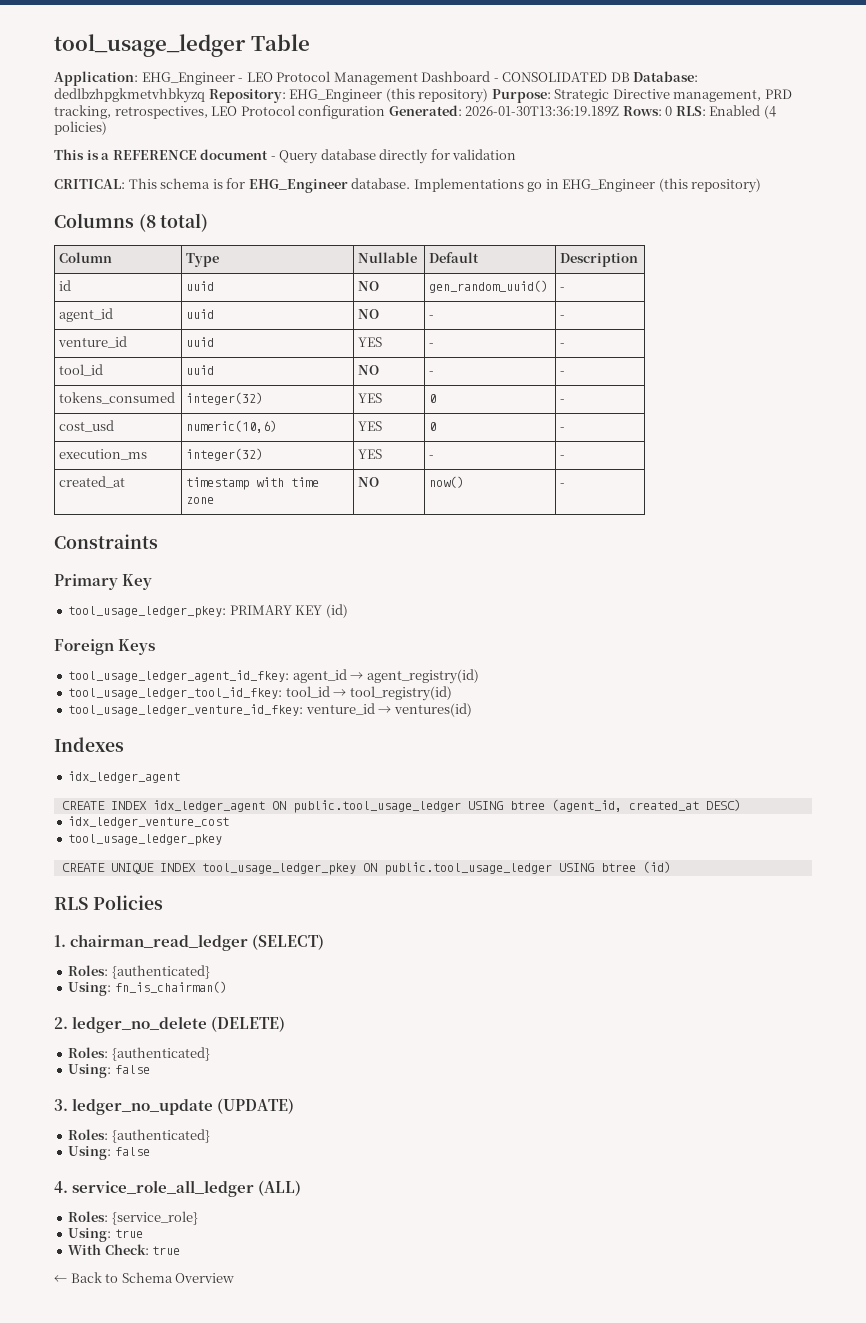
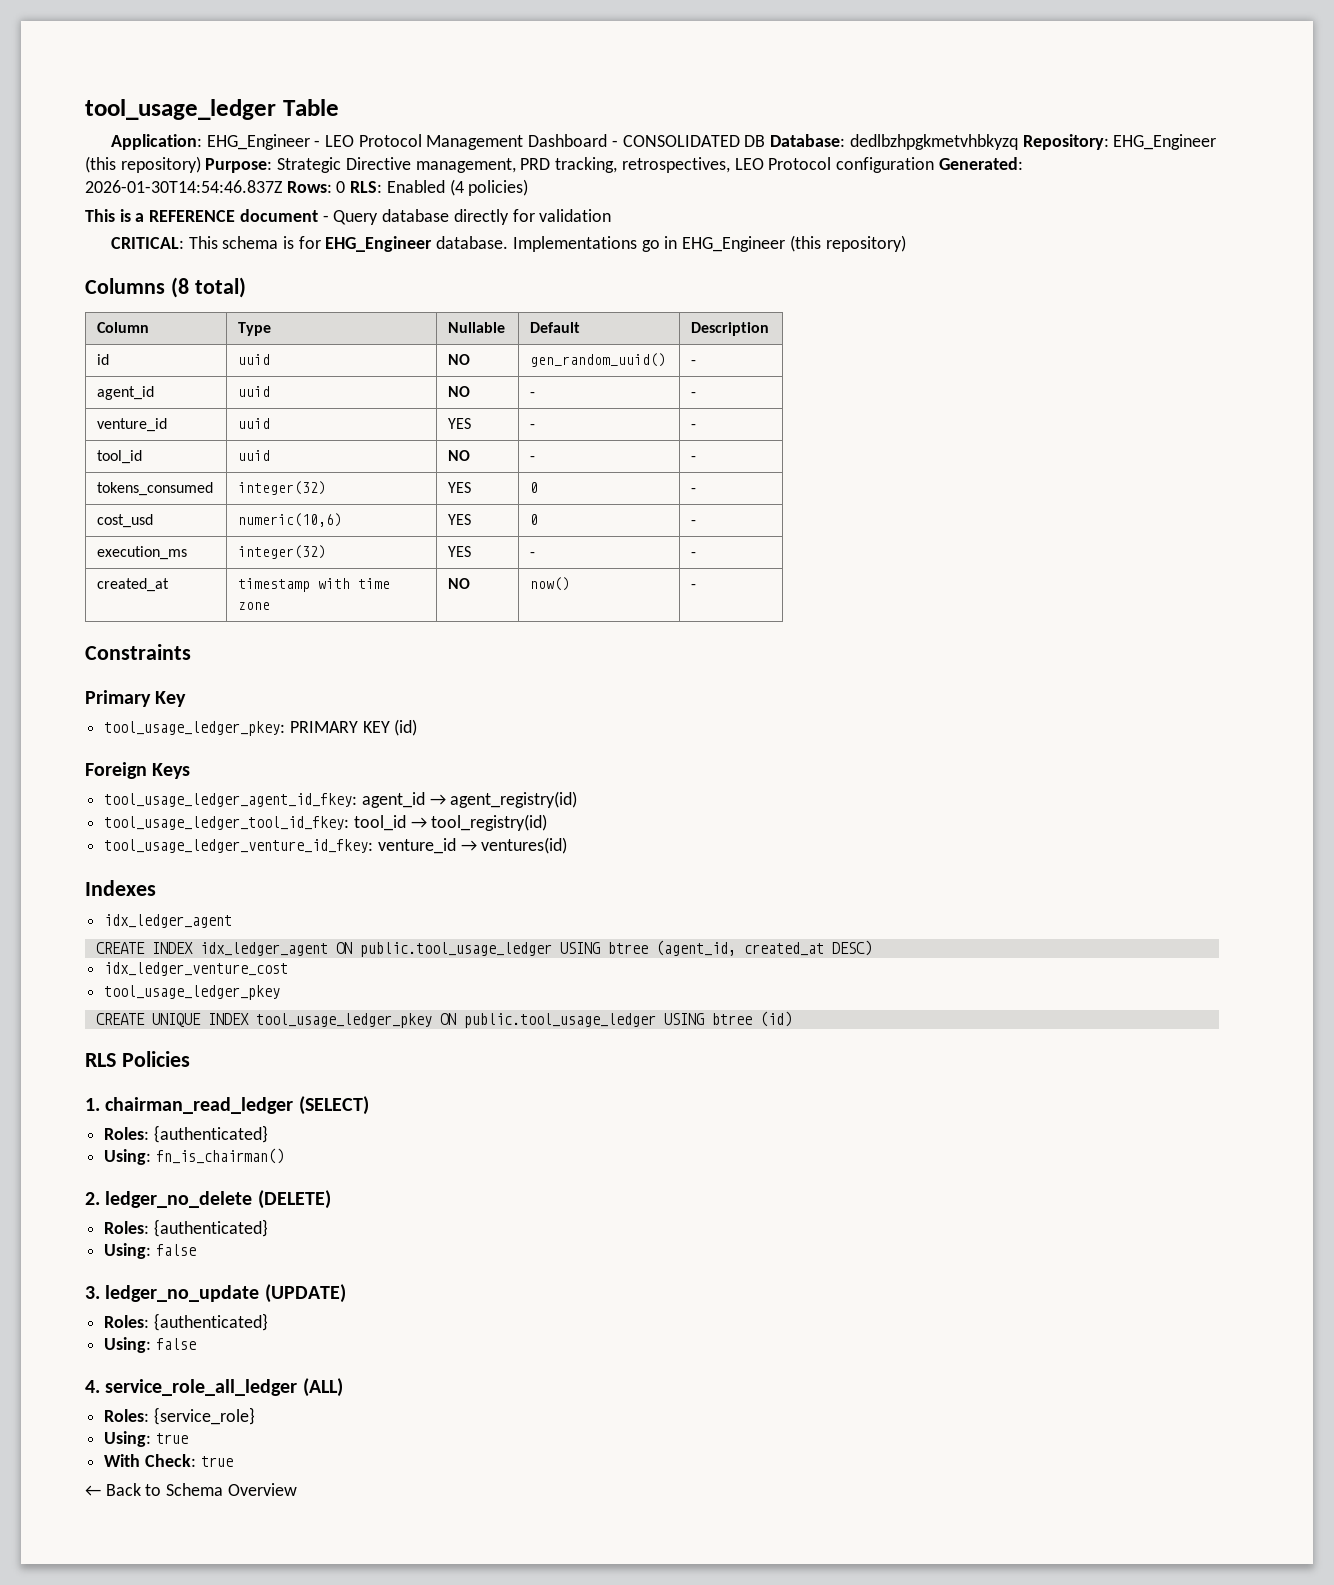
- Application: EHG_Engineer - LEO Protocol Management Dashboard - CONSOLIDATED DB Database: dedlbzhpgkmetvhbkyzq Repository: EHG_Engineer (this repository) Purpose: Strategic Directive management, PRD tracking, retrospectives, LEO Protocol configuration Generated: 2026-01-30T13:36:19.189Z Rows: 0 RLS: Enabled (4 policies)
+ Application: EHG_Engineer - LEO Protocol Management Dashboard - CONSOLIDATED DB Database: dedlbzhpgkmetvhbkyzq Repository: EHG_Engineer (this repository) Purpose: Strategic Directive management, PRD tracking, retrospectives, LEO Protocol configuration Generated: 2026-01-30T14:54:46.837Z Rows: 0 RLS: Enabled (4 policies)

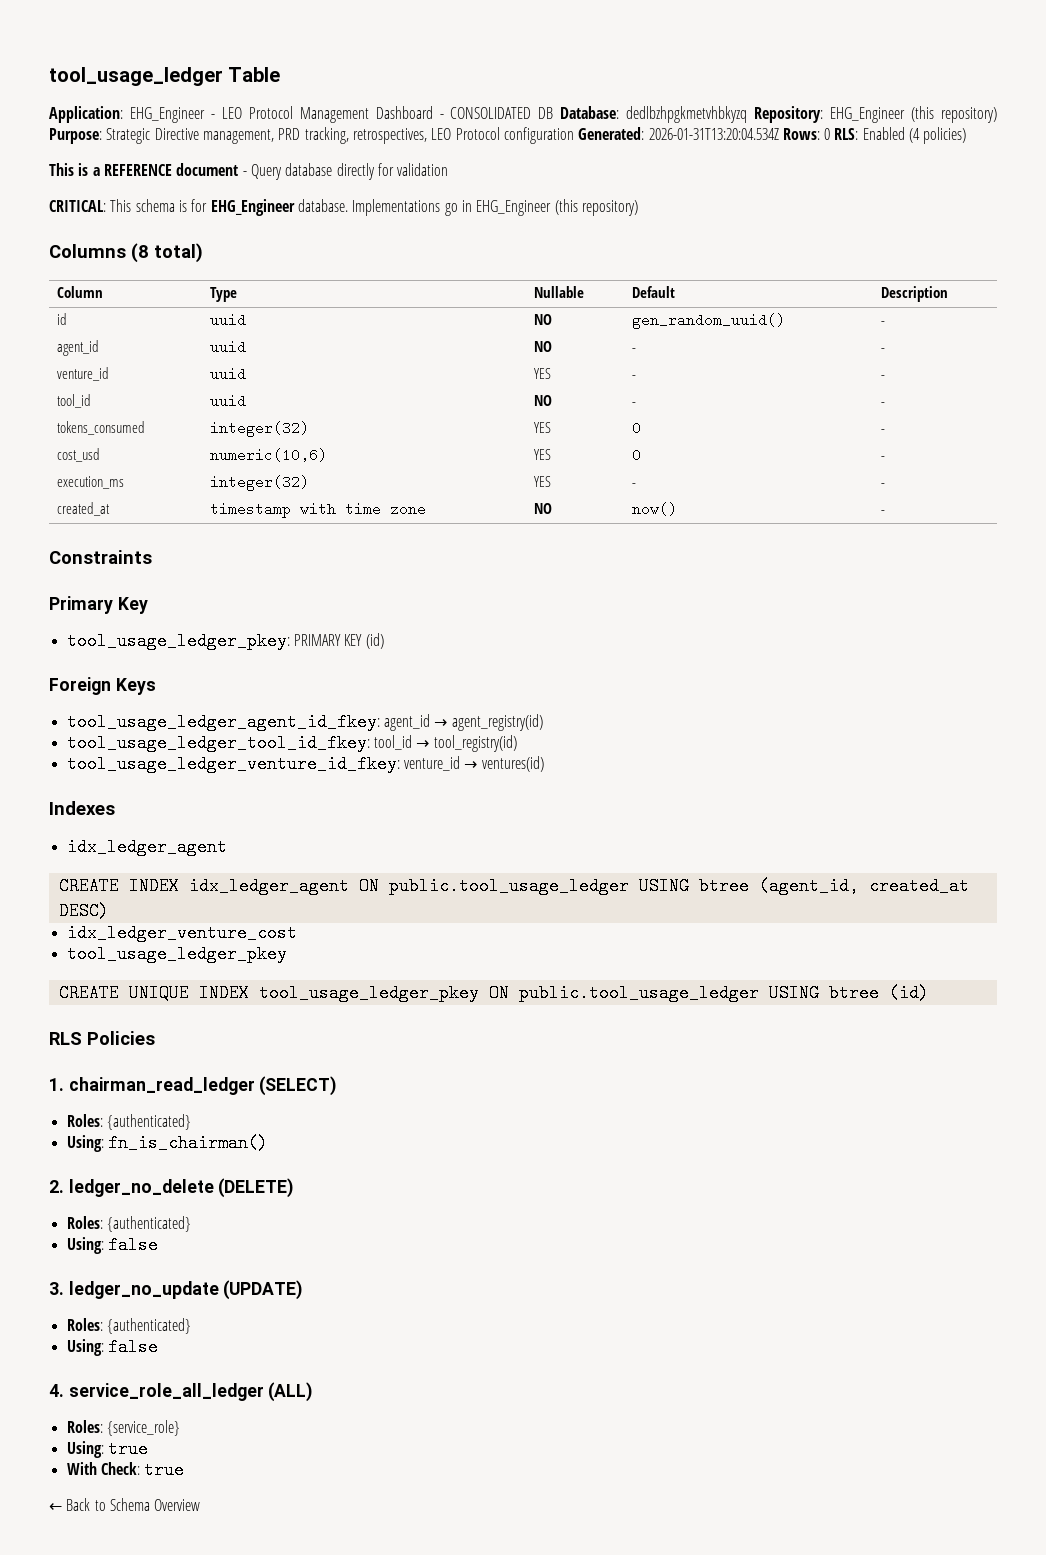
- Application: EHG_Engineer - LEO Protocol Management Dashboard - CONSOLIDATED DB Database: dedlbzhpgkmetvhbkyzq Repository: EHG_Engineer (this repository) Purpose: Strategic Directive management, PRD tracking, retrospectives, LEO Protocol configuration Generated: 2026-01-30T14:54:46.837Z Rows: 0 RLS: Enabled (4 policies)
+ Application: EHG_Engineer - LEO Protocol Management Dashboard - CONSOLIDATED DB Database: dedlbzhpgkmetvhbkyzq Repository: EHG_Engineer (this repository) Purpose: Strategic Directive management, PRD tracking, retrospectives, LEO Protocol configuration Generated: 2026-01-31T13:20:04.534Z Rows: 0 RLS: Enabled (4 policies)

